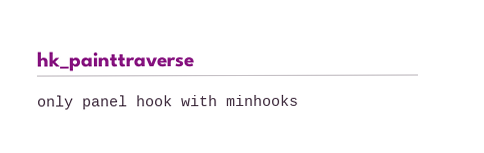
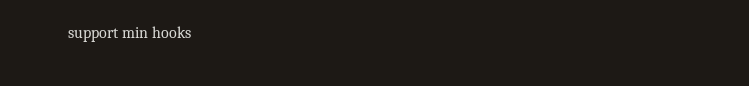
- hk_painttraverse
- only panel hook with minhooks
+ support min hooks

